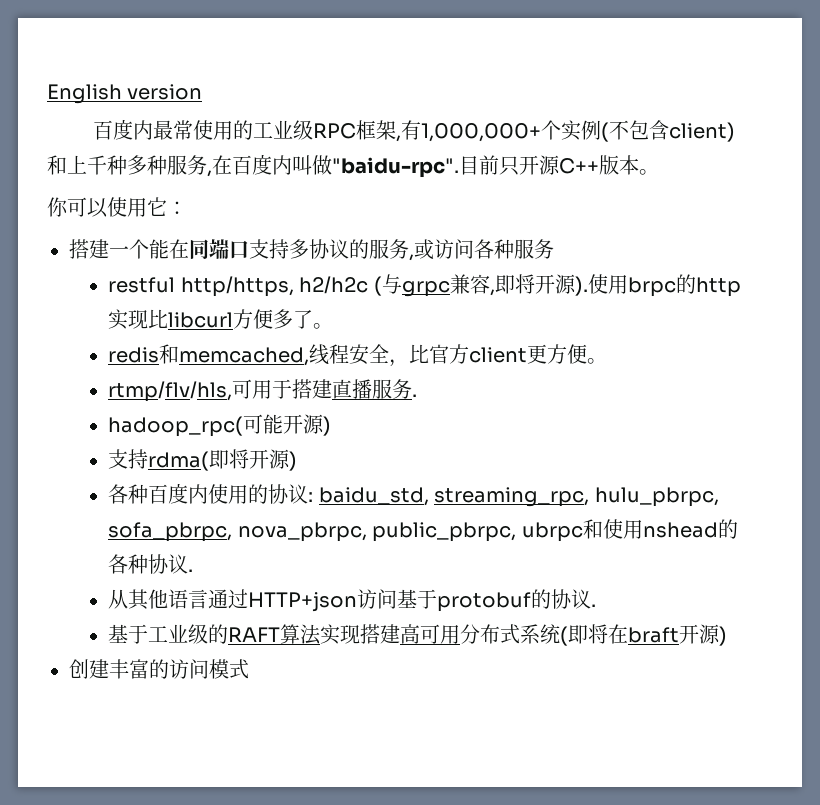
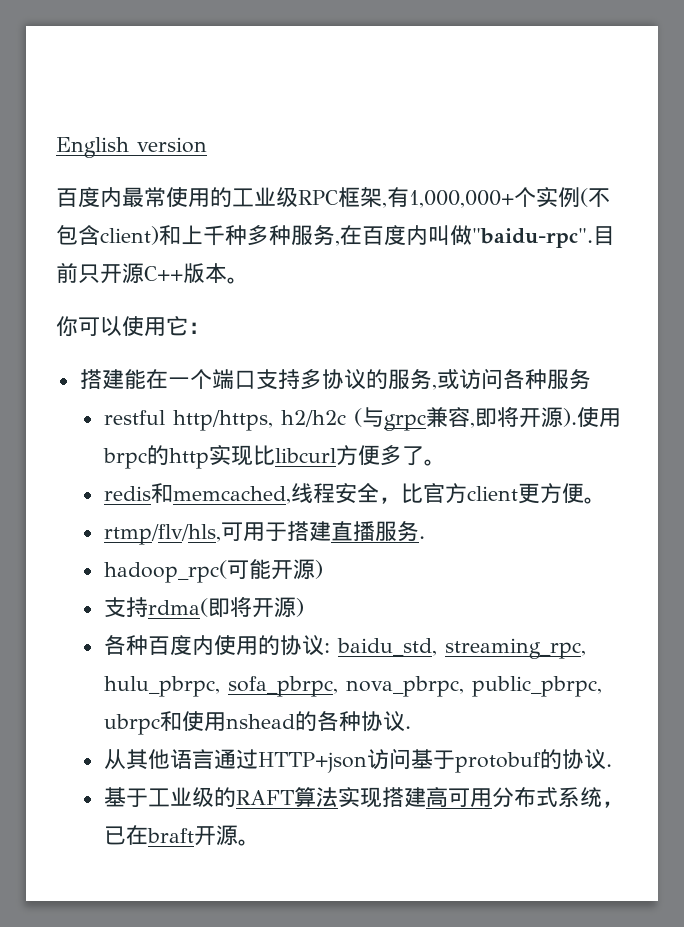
- 搭建一个能在同端口支持多协议的服务,或访问各种服务
+ 搭建能在一个端口支持多协议的服务,或访问各种服务
- 基于工业级的RAFT算法实现搭建高可用分布式系统(即将在braft开源)
- 创建丰富的访问模式
+ 基于工业级的RAFT算法实现搭建高可用分布式系统，已在braft开源。

